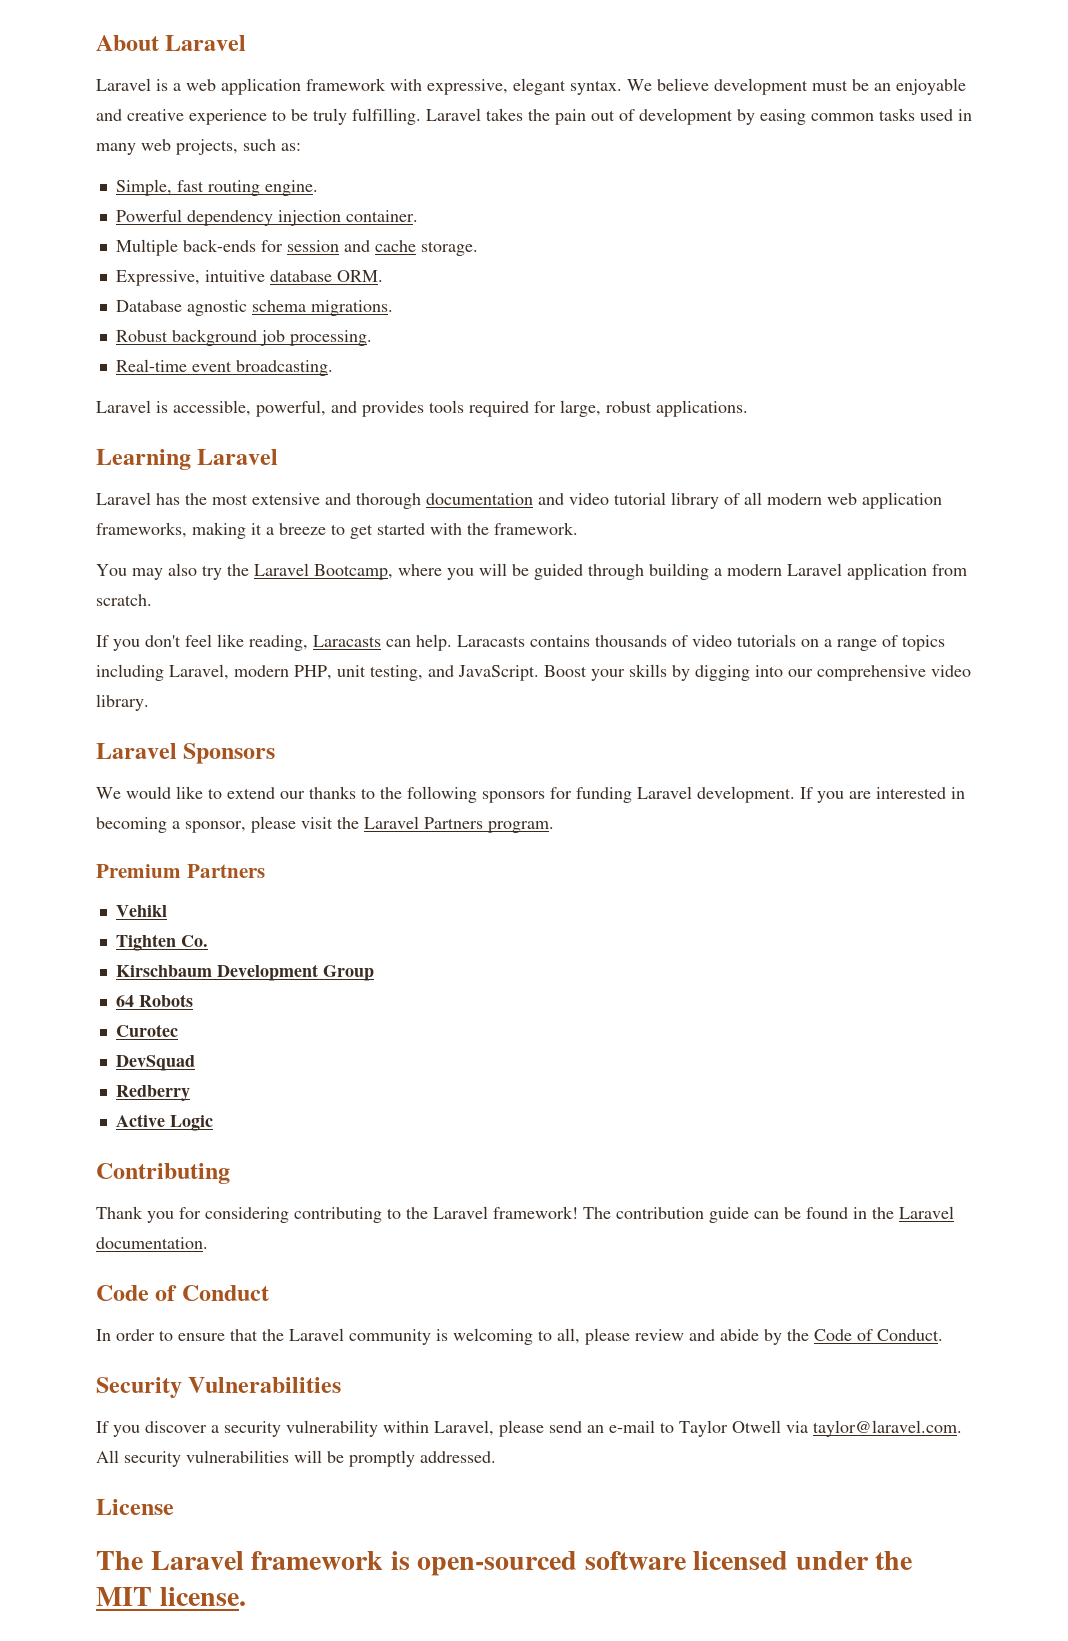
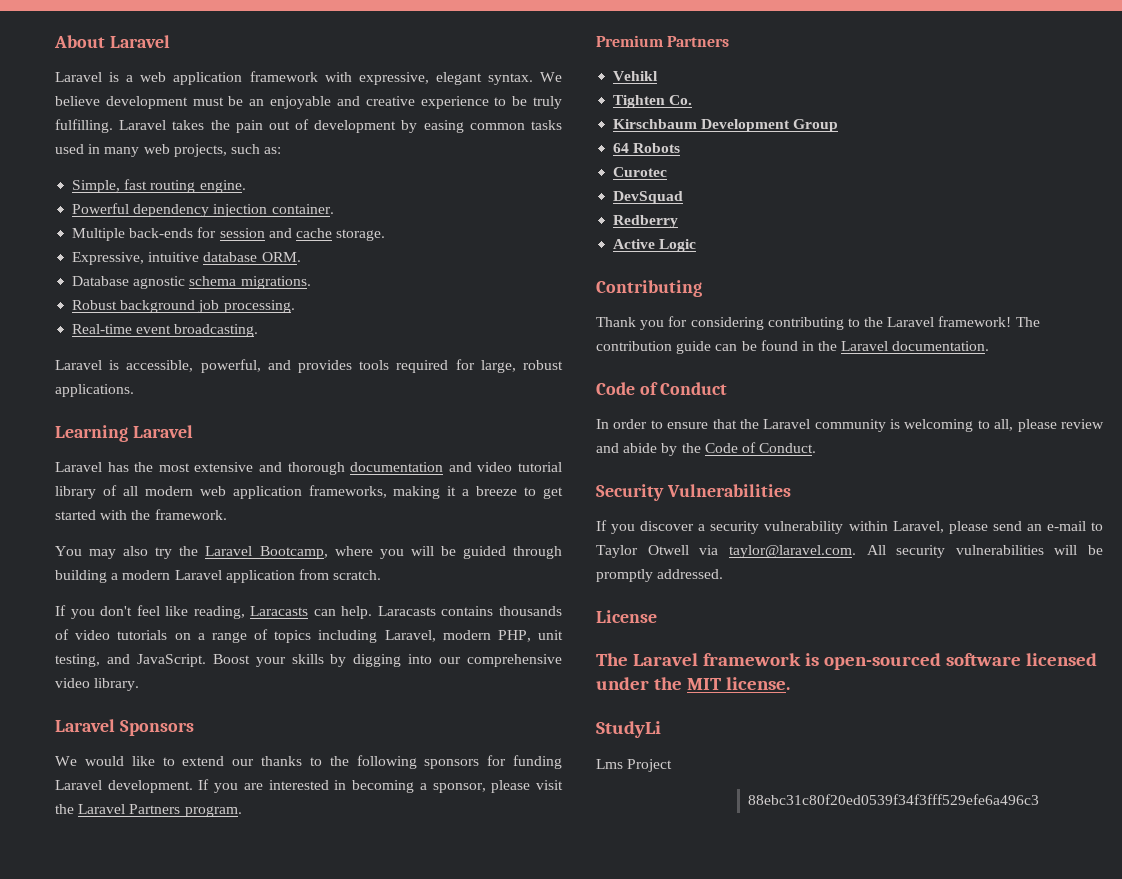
+ StudyLi
+ Lms Project
+ 88ebc31c80f20ed0539f34f3fff529efe6a496c3

